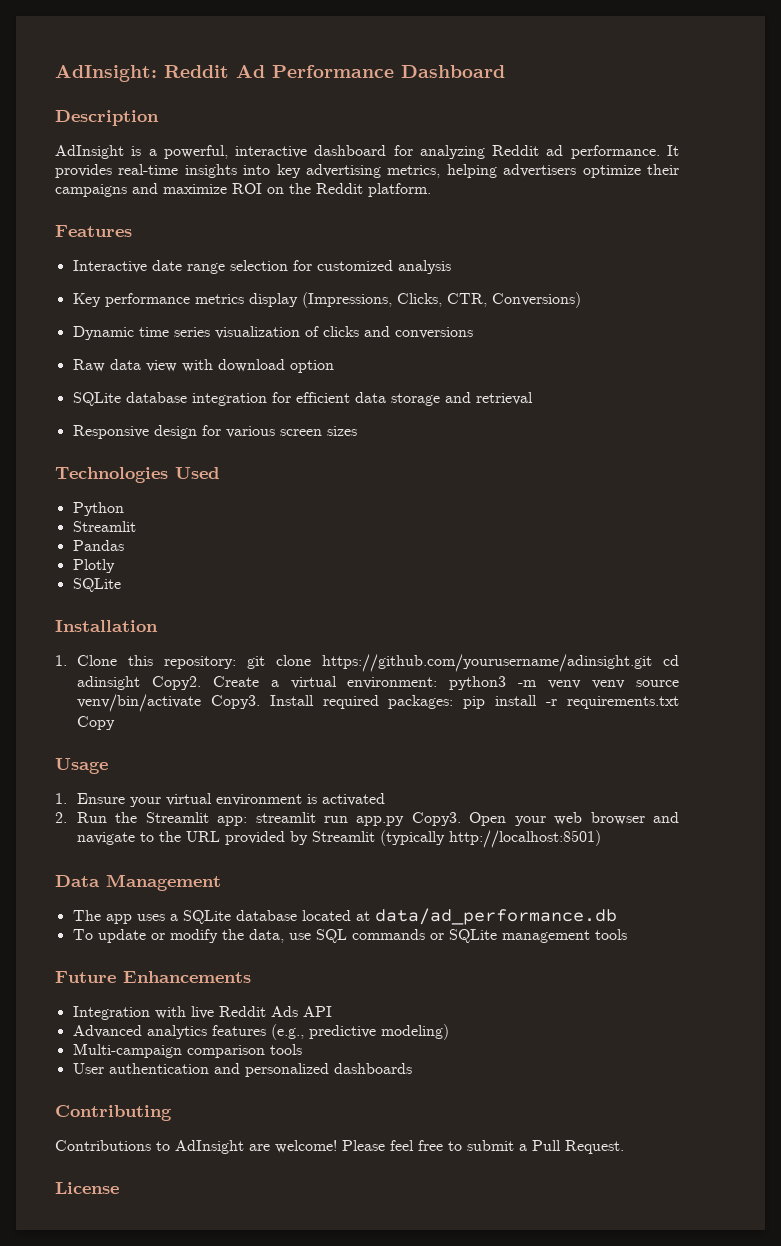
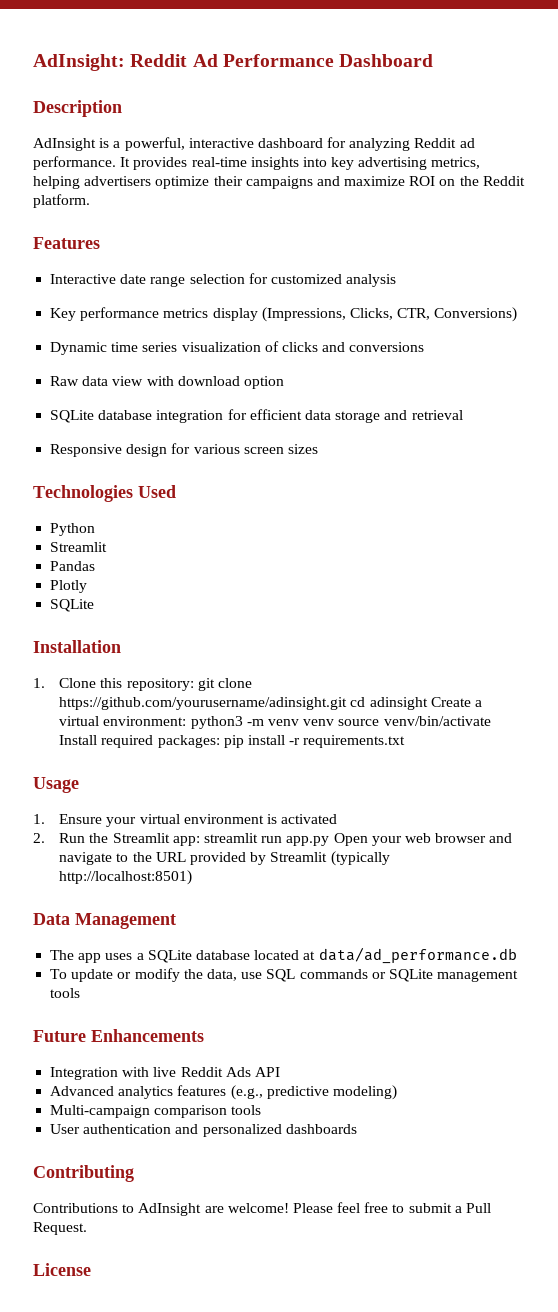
- 1. Clone this repository: git clone https://github.com/yourusername/adinsight.git cd adinsight Copy2. Create a virtual environment: python3 -m venv venv source venv/bin/activate Copy3. Install required packages: pip install -r requirements.txt Copy
+ 1. Clone this repository: git clone https://github.com/yourusername/adinsight.git cd adinsight Create a virtual environment: python3 -m venv venv source venv/bin/activate Install required packages: pip install -r requirements.txt
- 2. Run the Streamlit app: streamlit run app.py Copy3. Open your web browser and navigate to the URL provided by Streamlit (typically http://localhost:8501)
+ 2. Run the Streamlit app: streamlit run app.py Open your web browser and navigate to the URL provided by Streamlit (typically http://localhost:8501)

